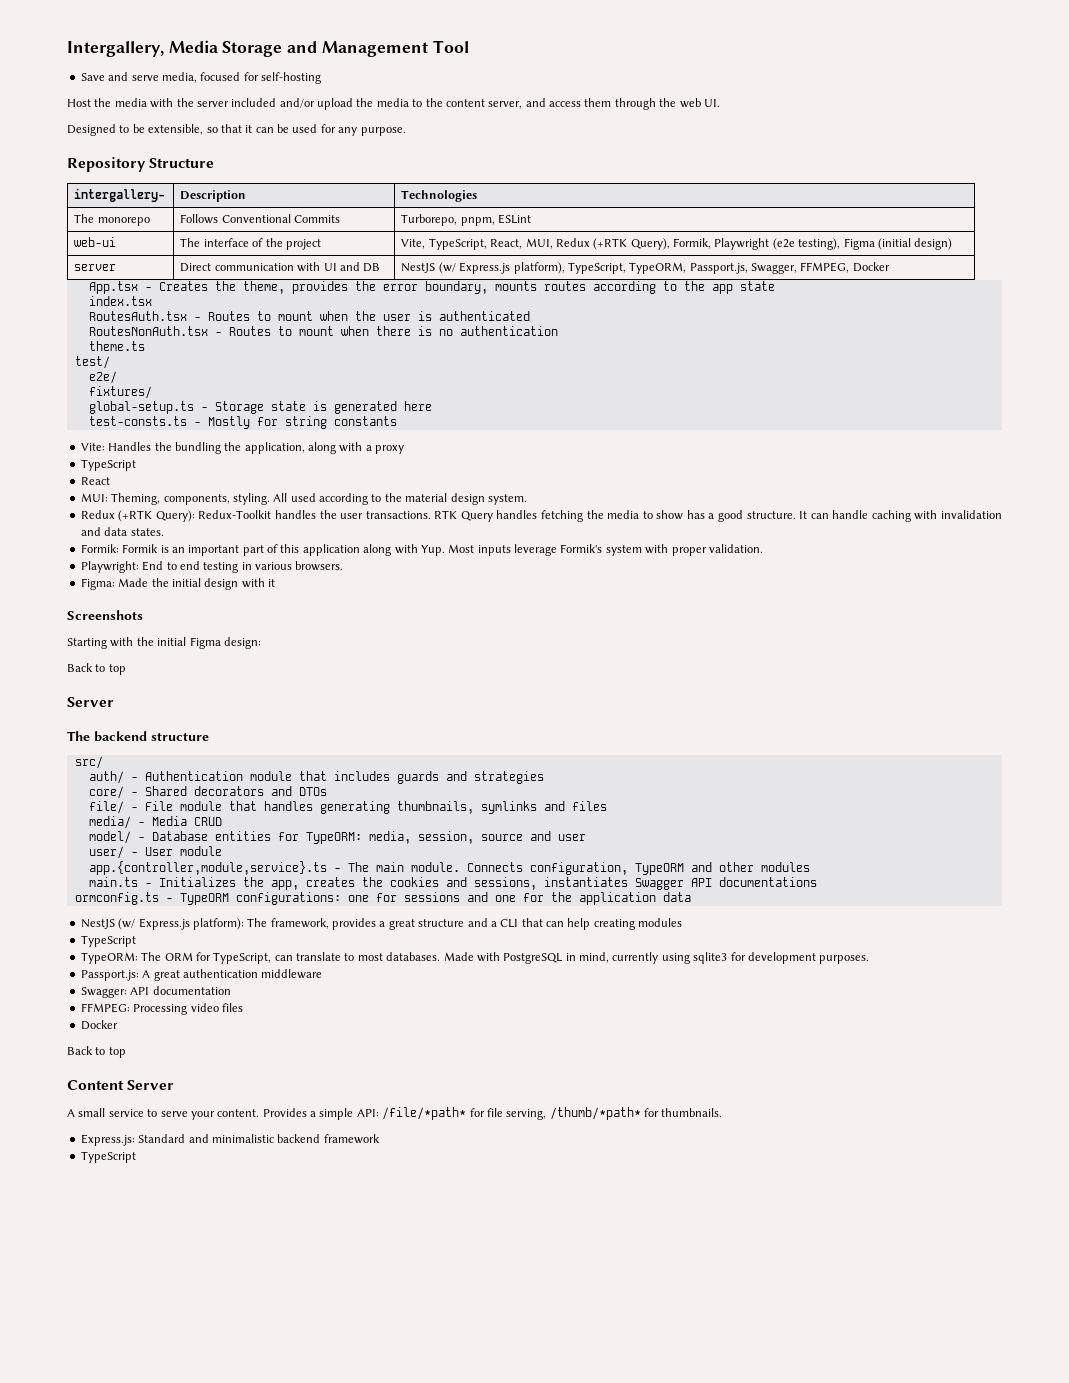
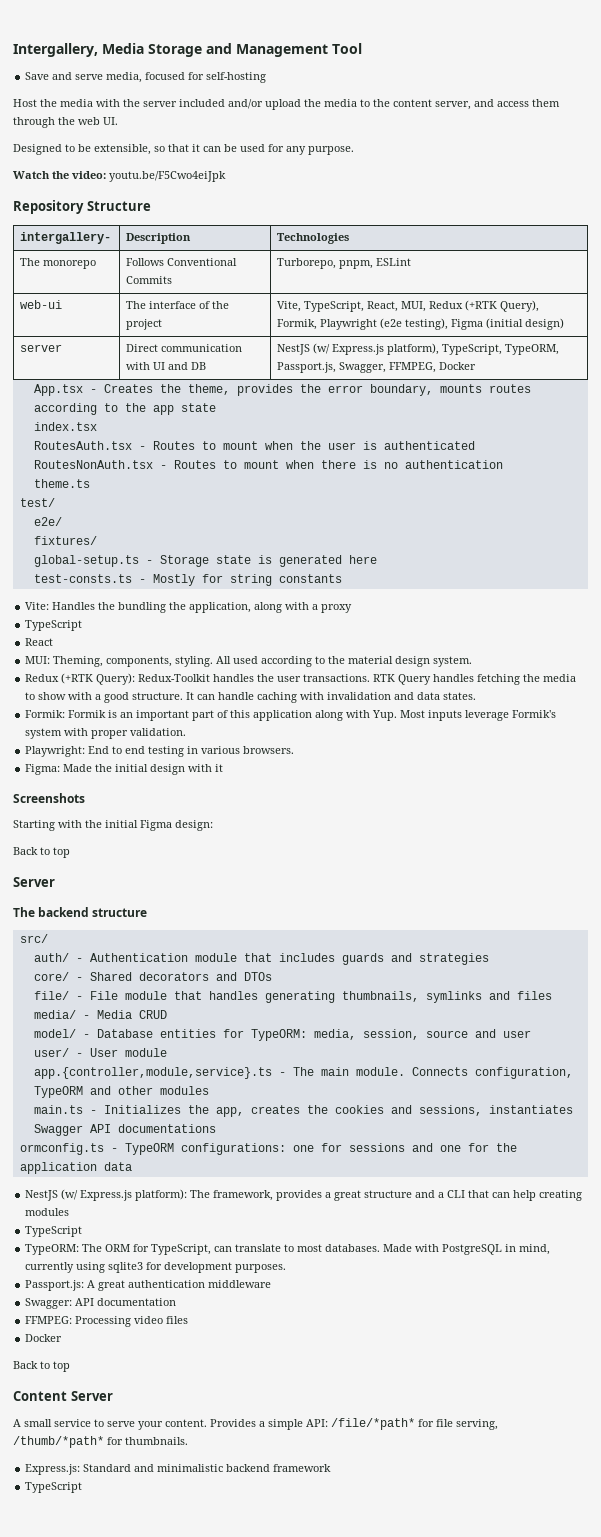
+ Watch the video: youtu.be/F5Cwo4eiJpk
- RTK Query handles fetching the media to show has a good structure.
+ RTK Query handles fetching the media to show with a good structure.

